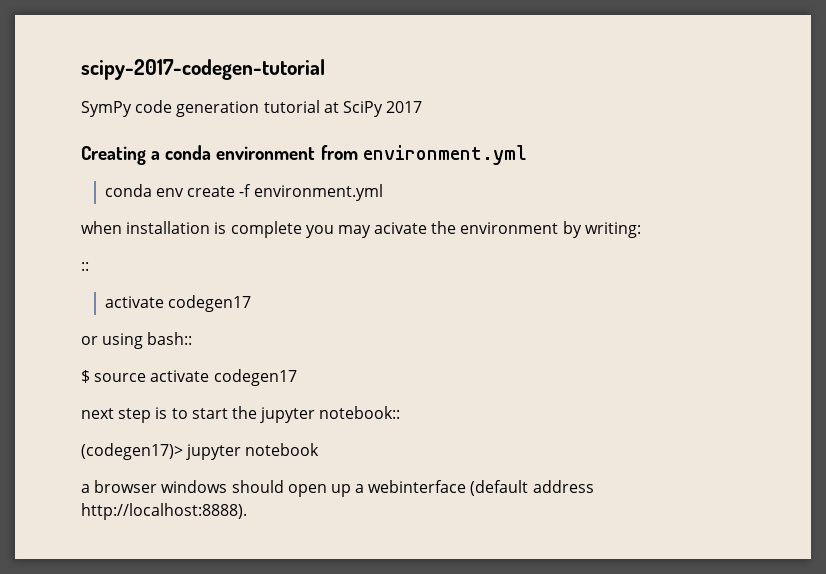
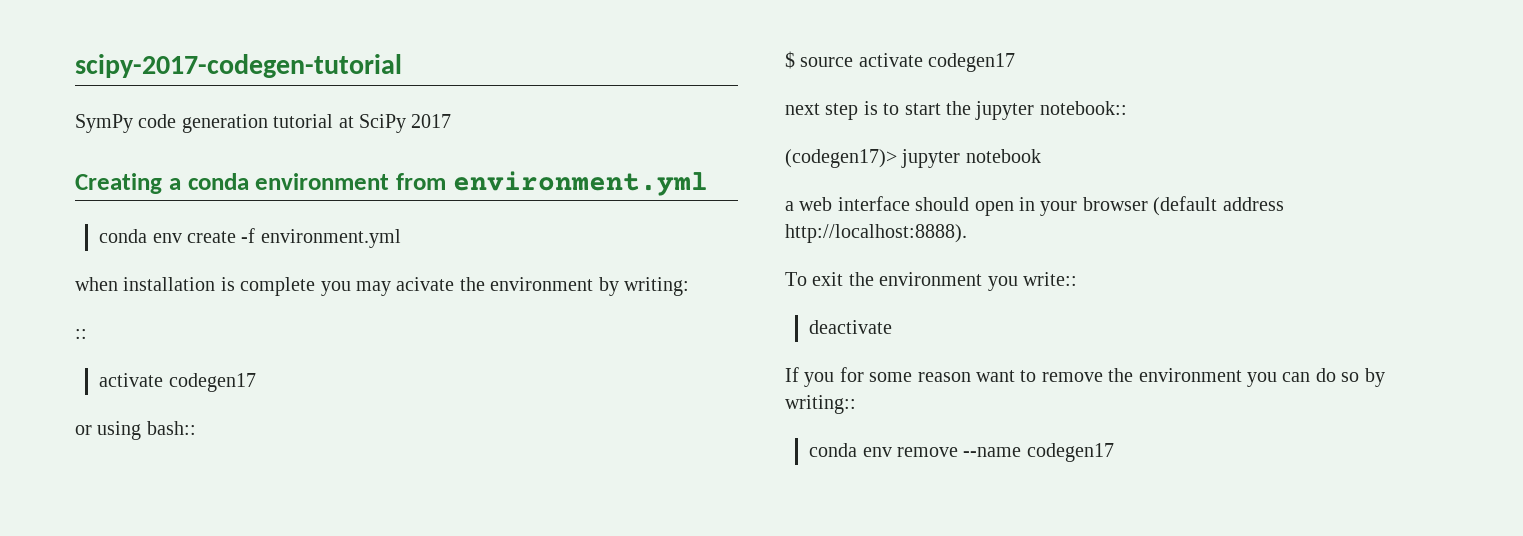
- a browser windows should open up a webinterface (default address http://localhost:8888).
+ a web interface should open in your browser (default address http://localhost:8888).
+ To exit the environment you write::
+ deactivate
+ If you for some reason want to remove the environment you can do so by writing::
+ conda env remove --name codegen17

